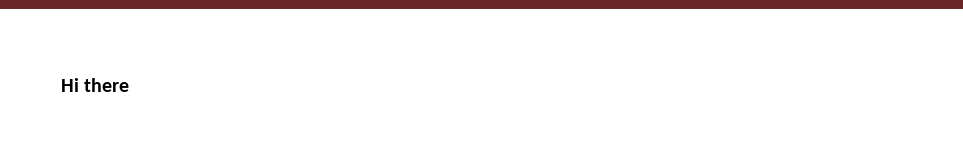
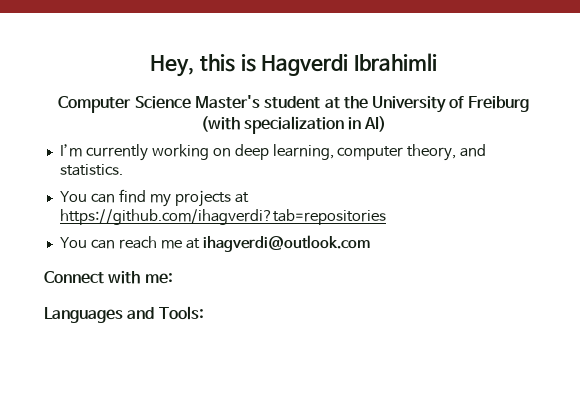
- Hi there
+ Hey, this is Hagverdi Ibrahimli
+ Computer Science Master's student at the University of Freiburg (with specialization in AI)
+ I’m currently working on deep learning, computer theory, and statistics.
+ You can find my projects at https://github.com/ihagverdi?tab=repositories
+ You can reach me at ihagverdi@outlook.com
+ Connect with me:
+ Languages and Tools:

